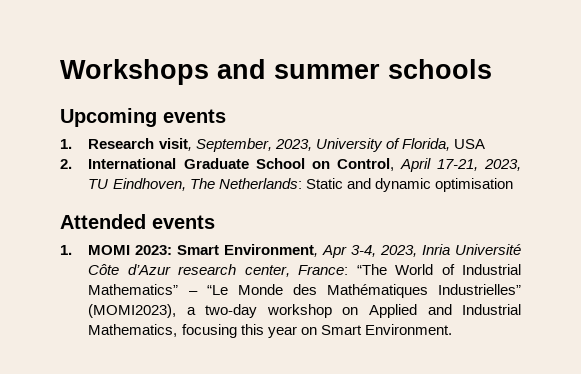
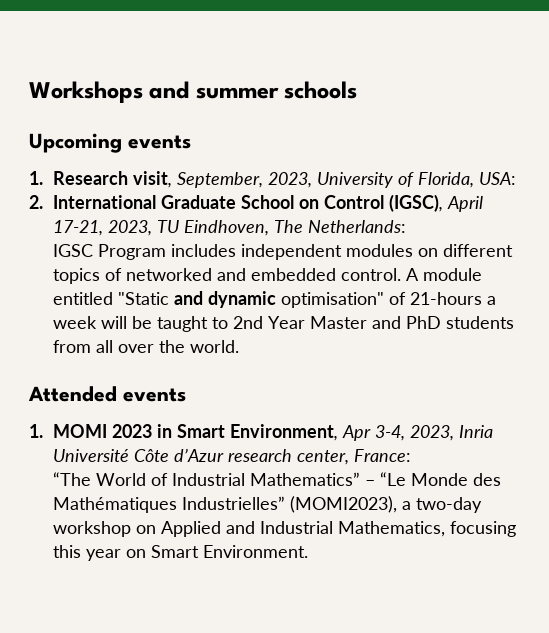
- 1. Research visit, September, 2023, University of Florida, USA
+ 1. Research visit, September, 2023, University of Florida, USA:
- 2. International Graduate School on Control, April 17-21, 2023, TU Eindhoven, The Netherlands: Static and dynamic optimisation
+ 2. International Graduate School on Control (IGSC), April 17-21, 2023, TU Eindhoven, The Netherlands:
+ IGSC Program includes independent modules on different topics of networked and embedded control. A module entitled "Static and dynamic optimisation" of 21-hours a week will be taught to 2nd Year Master and PhD students from all over the world.
- 1. MOMI 2023: Smart Environment, Apr 3-4, 2023, Inria Université Côte d’Azur research center, France: “The World of Industrial Mathematics” – “Le Monde des Mathématiques Industrielles” (MOMI2023), a two-day workshop on Applied and Industrial Mathematics, focusing this year on Smart Environment.
+ 1. MOMI 2023 in Smart Environment, Apr 3-4, 2023, Inria Université Côte d’Azur research center, France:
+ “The World of Industrial Mathematics” – “Le Monde des Mathématiques Industrielles” (MOMI2023), a two-day workshop on Applied and Industrial Mathematics, focusing this year on Smart Environment.

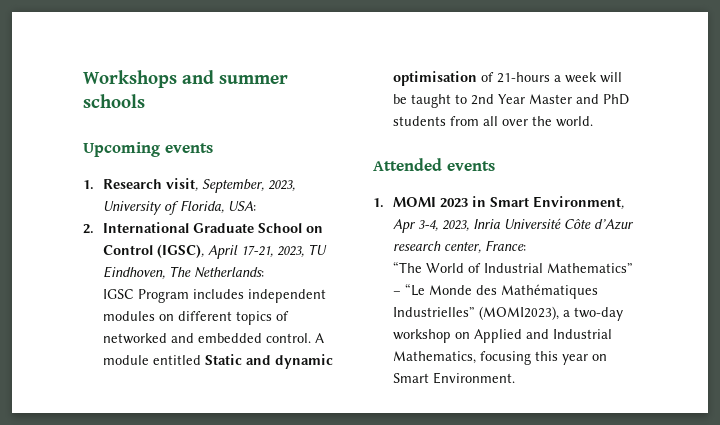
- A module entitled "Static and dynamic optimisation" of 21-hours a week will be taught to 2nd Year Master and PhD students from all over the world.
+ A module entitled Static and dynamic optimisation of 21-hours a week will be taught to 2nd Year Master and PhD students from all over the world.

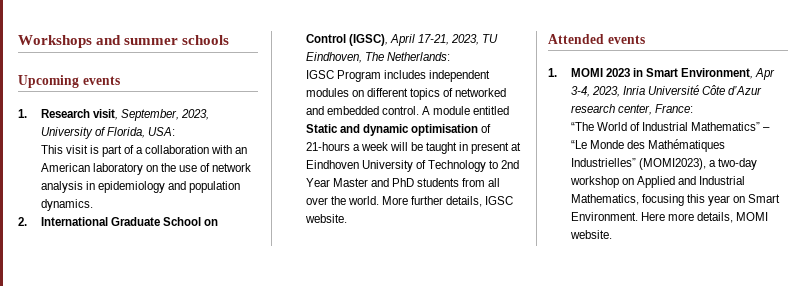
+ This visit is part of a collaboration with an American laboratory on the use of network analysis in epidemiology and population dynamics.
- A module entitled Static and dynamic optimisation of 21-hours a week will be taught to 2nd Year Master and PhD students from all over the world.
+ A module entitled Static and dynamic optimisation of 21-hours a week will be taught in present at Eindhoven University of Technology to 2nd Year Master and PhD students from all over the world. More further details, IGSC website.
+ Here more details, MOMI website.

